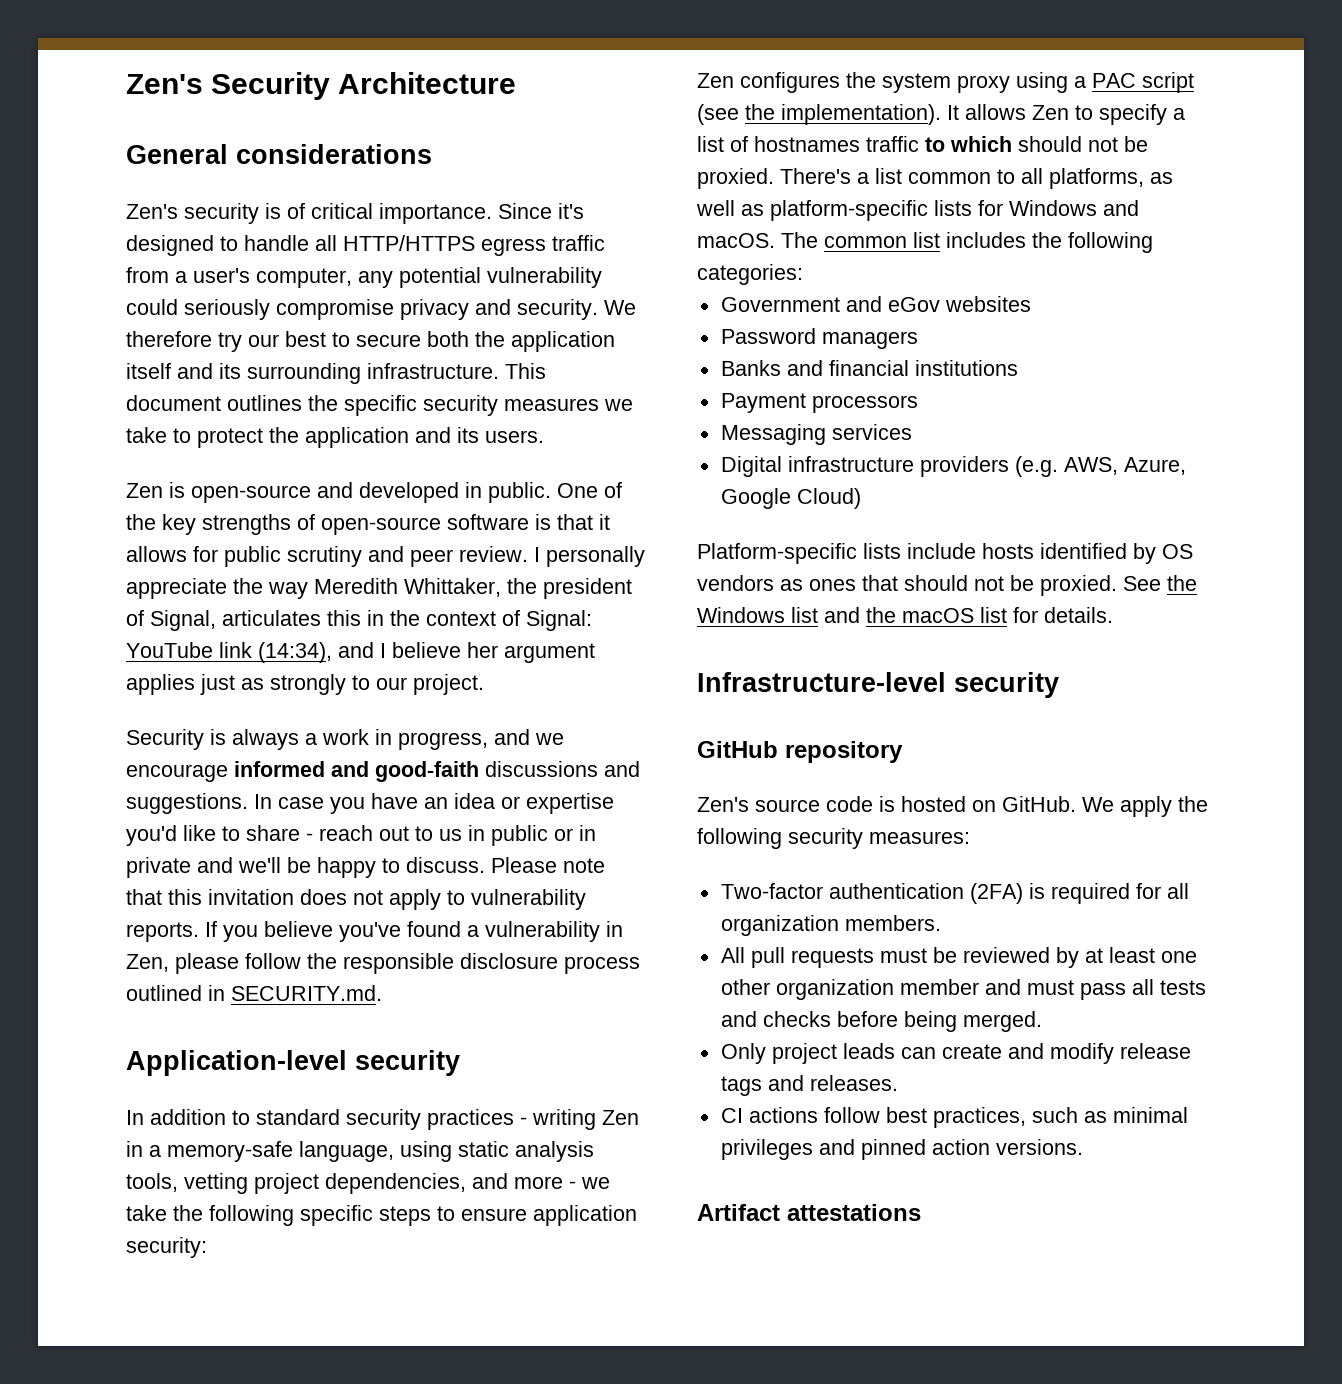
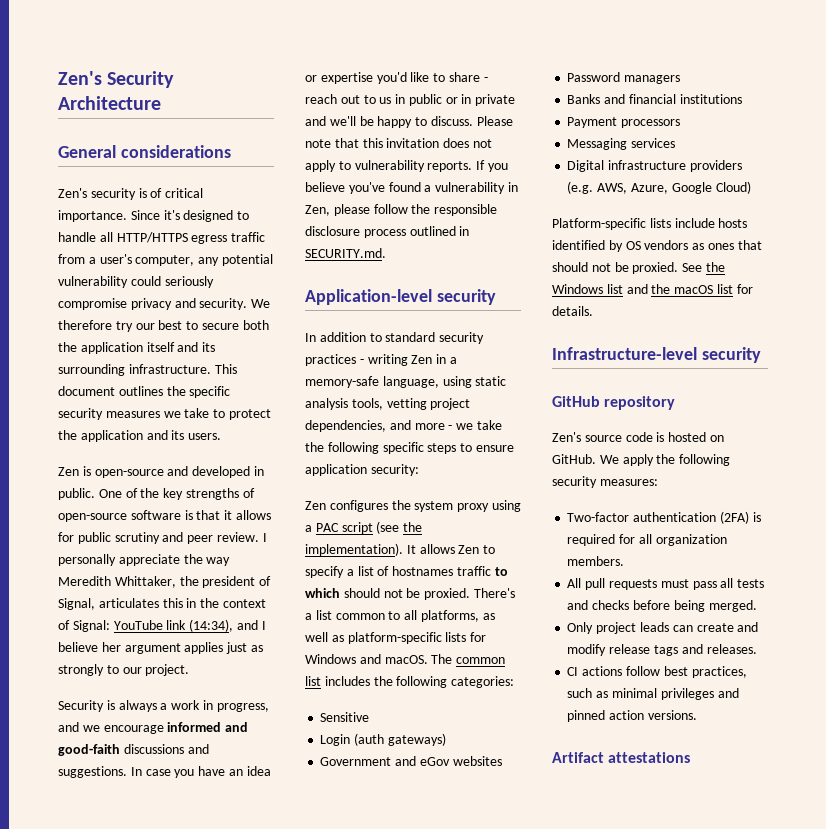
+ Sensitive
+ Login (auth gateways)
- All pull requests must be reviewed by at least one other organization member and must pass all tests and checks before being merged.
+ All pull requests must pass all tests and checks before being merged.

